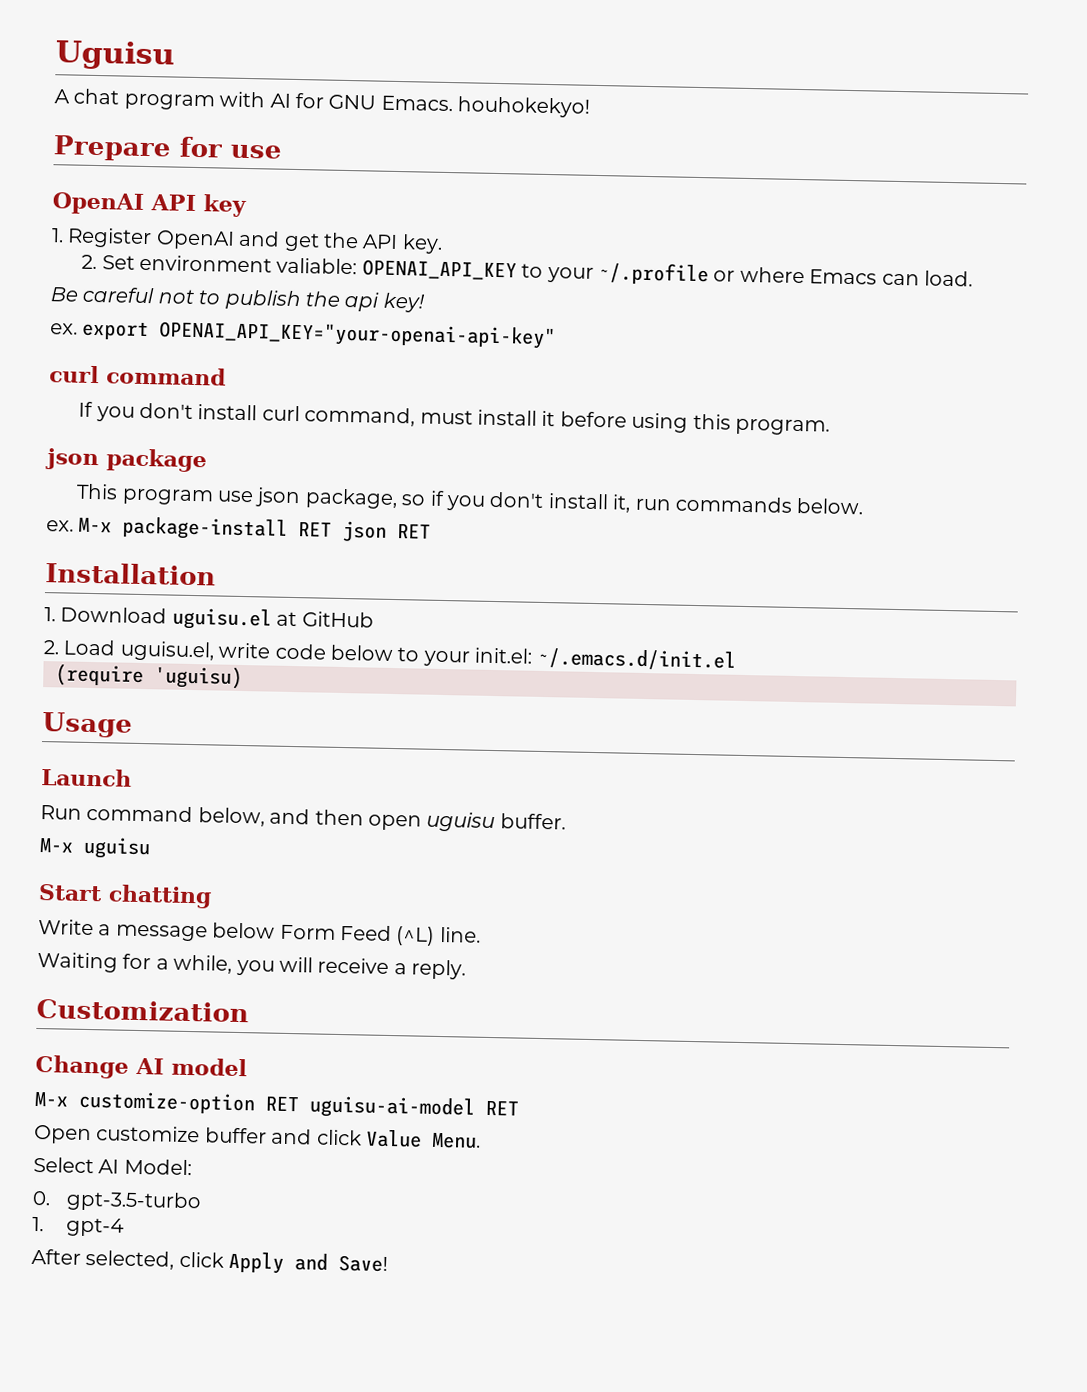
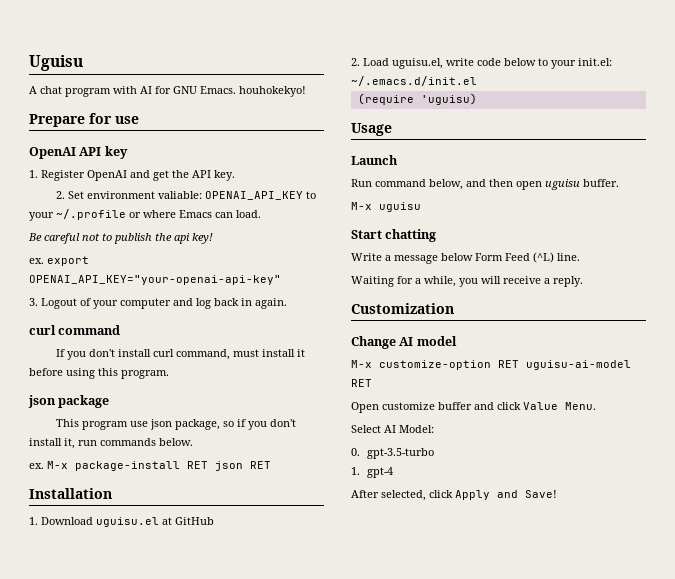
+ 3. Logout of your computer and log back in again.

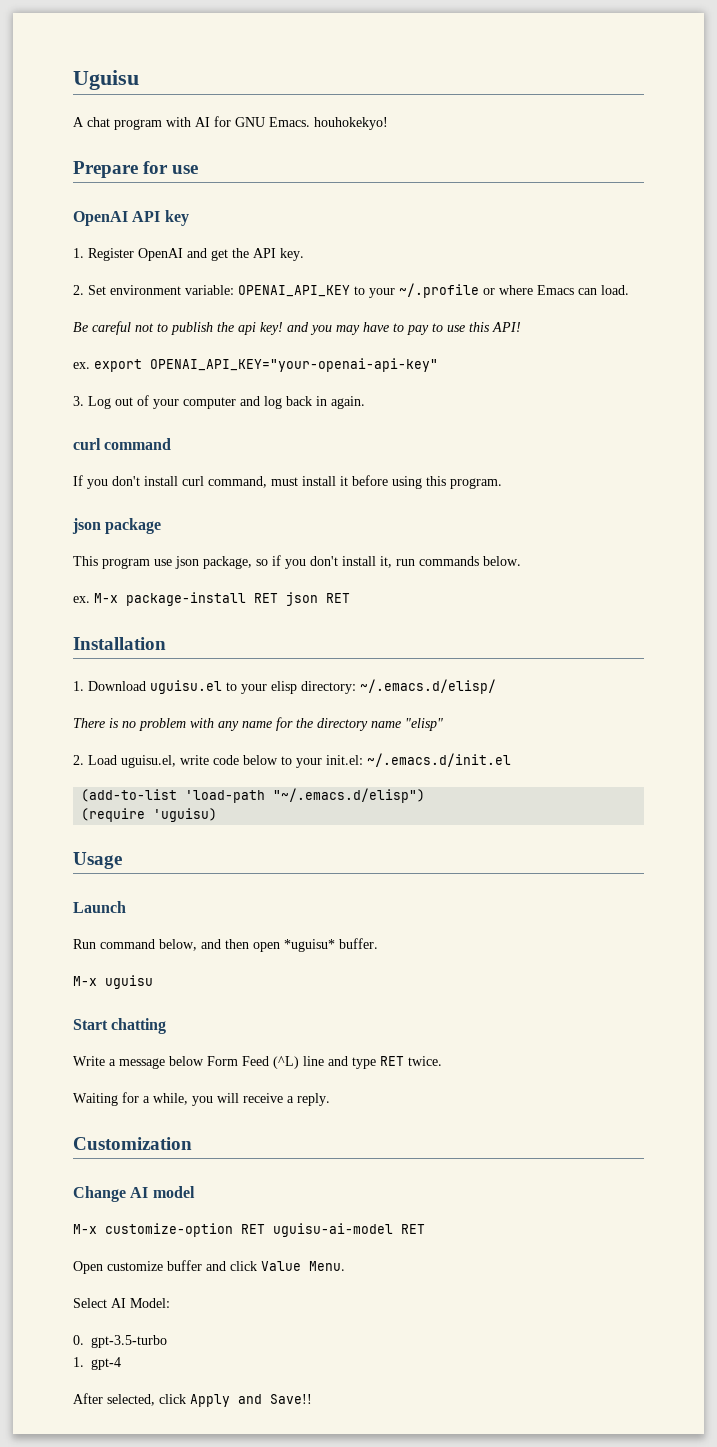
- 2. Set environment valiable: OPENAI_API_KEY to your ~/.profile or where Emacs can load.
+ 2. Set environment variable: OPENAI_API_KEY to your ~/.profile or where Emacs can load.
- Be careful not to publish the api key!
+ Be careful not to publish the api key! and you may have to pay to use this API!
- 3. Logout of your computer and log back in again.
+ 3. Log out of your computer and log back in again.
- 1. Download uguisu.el at GitHub
+ 1. Download uguisu.el to your elisp directory: ~/.emacs.d/elisp/
+ There is no problem with any name for the directory name "elisp"
+ (add-to-list 'load-path "~/.emacs.d/elisp")
- Run command below, and then open uguisu buffer.
+ Run command below, and then open *uguisu* buffer.
- Write a message below Form Feed (^L) line.
+ Write a message below Form Feed (^L) line and type RET twice.
- After selected, click Apply and Save!
+ After selected, click Apply and Save!!

